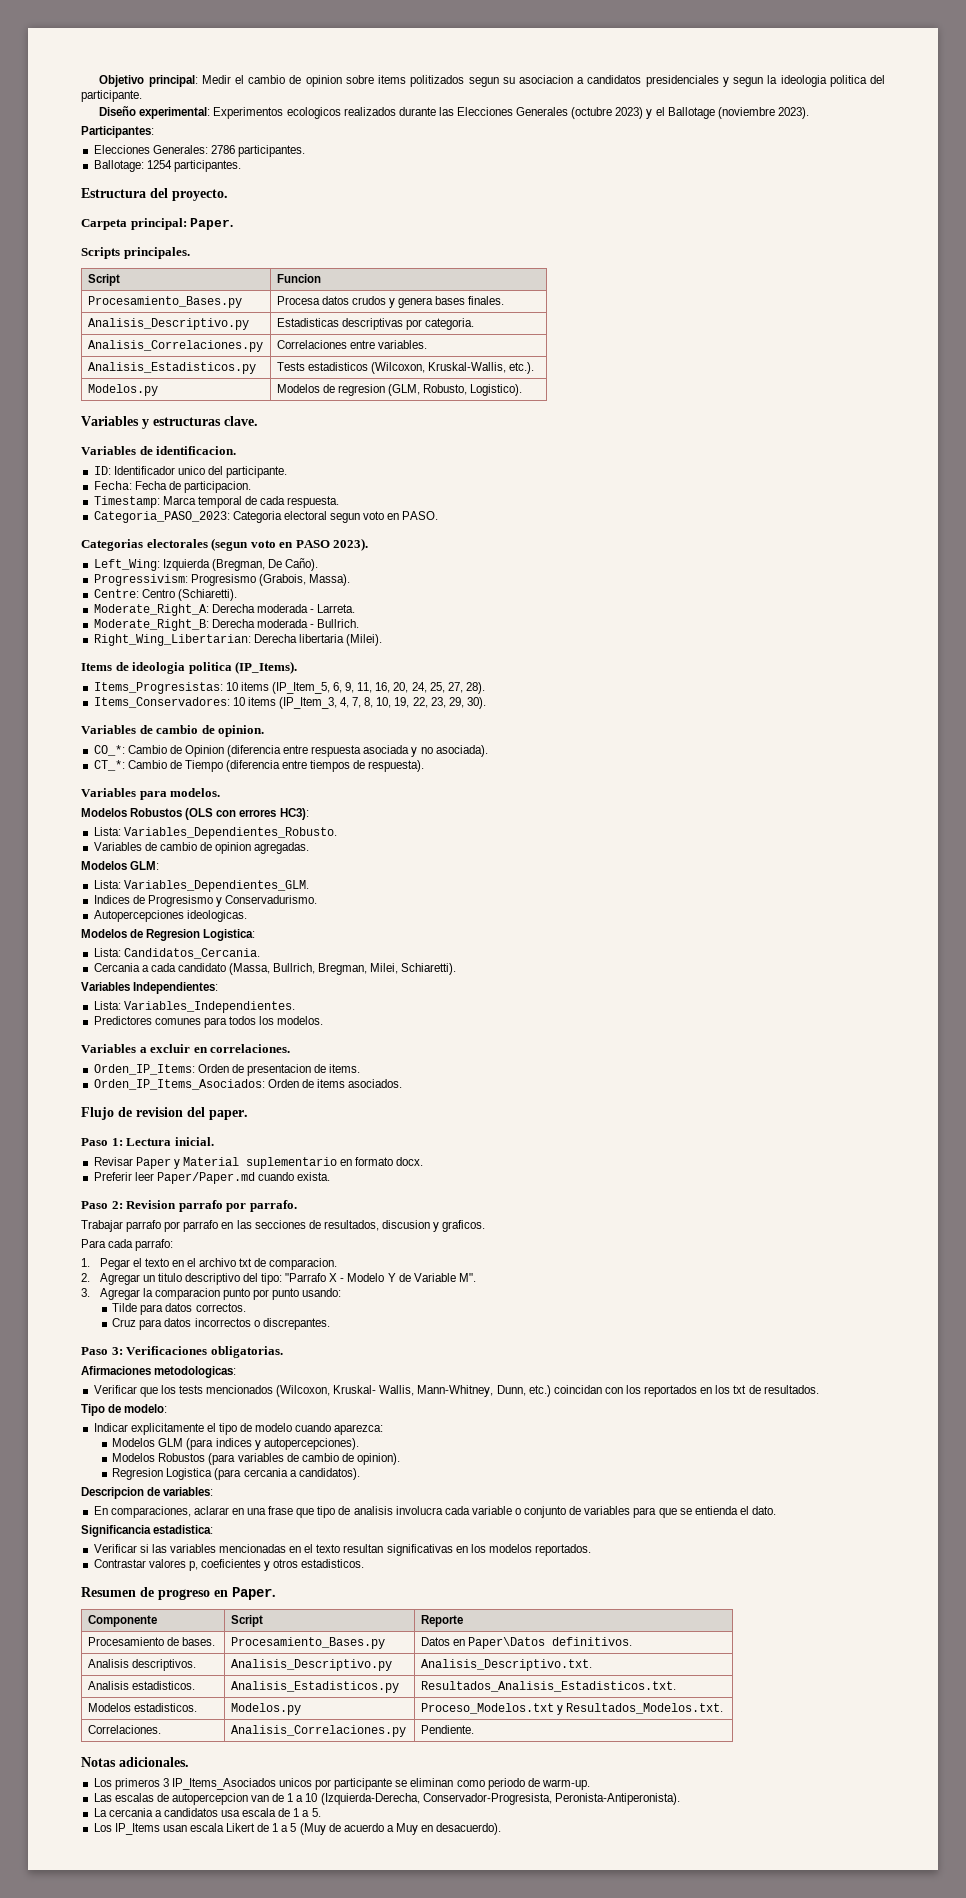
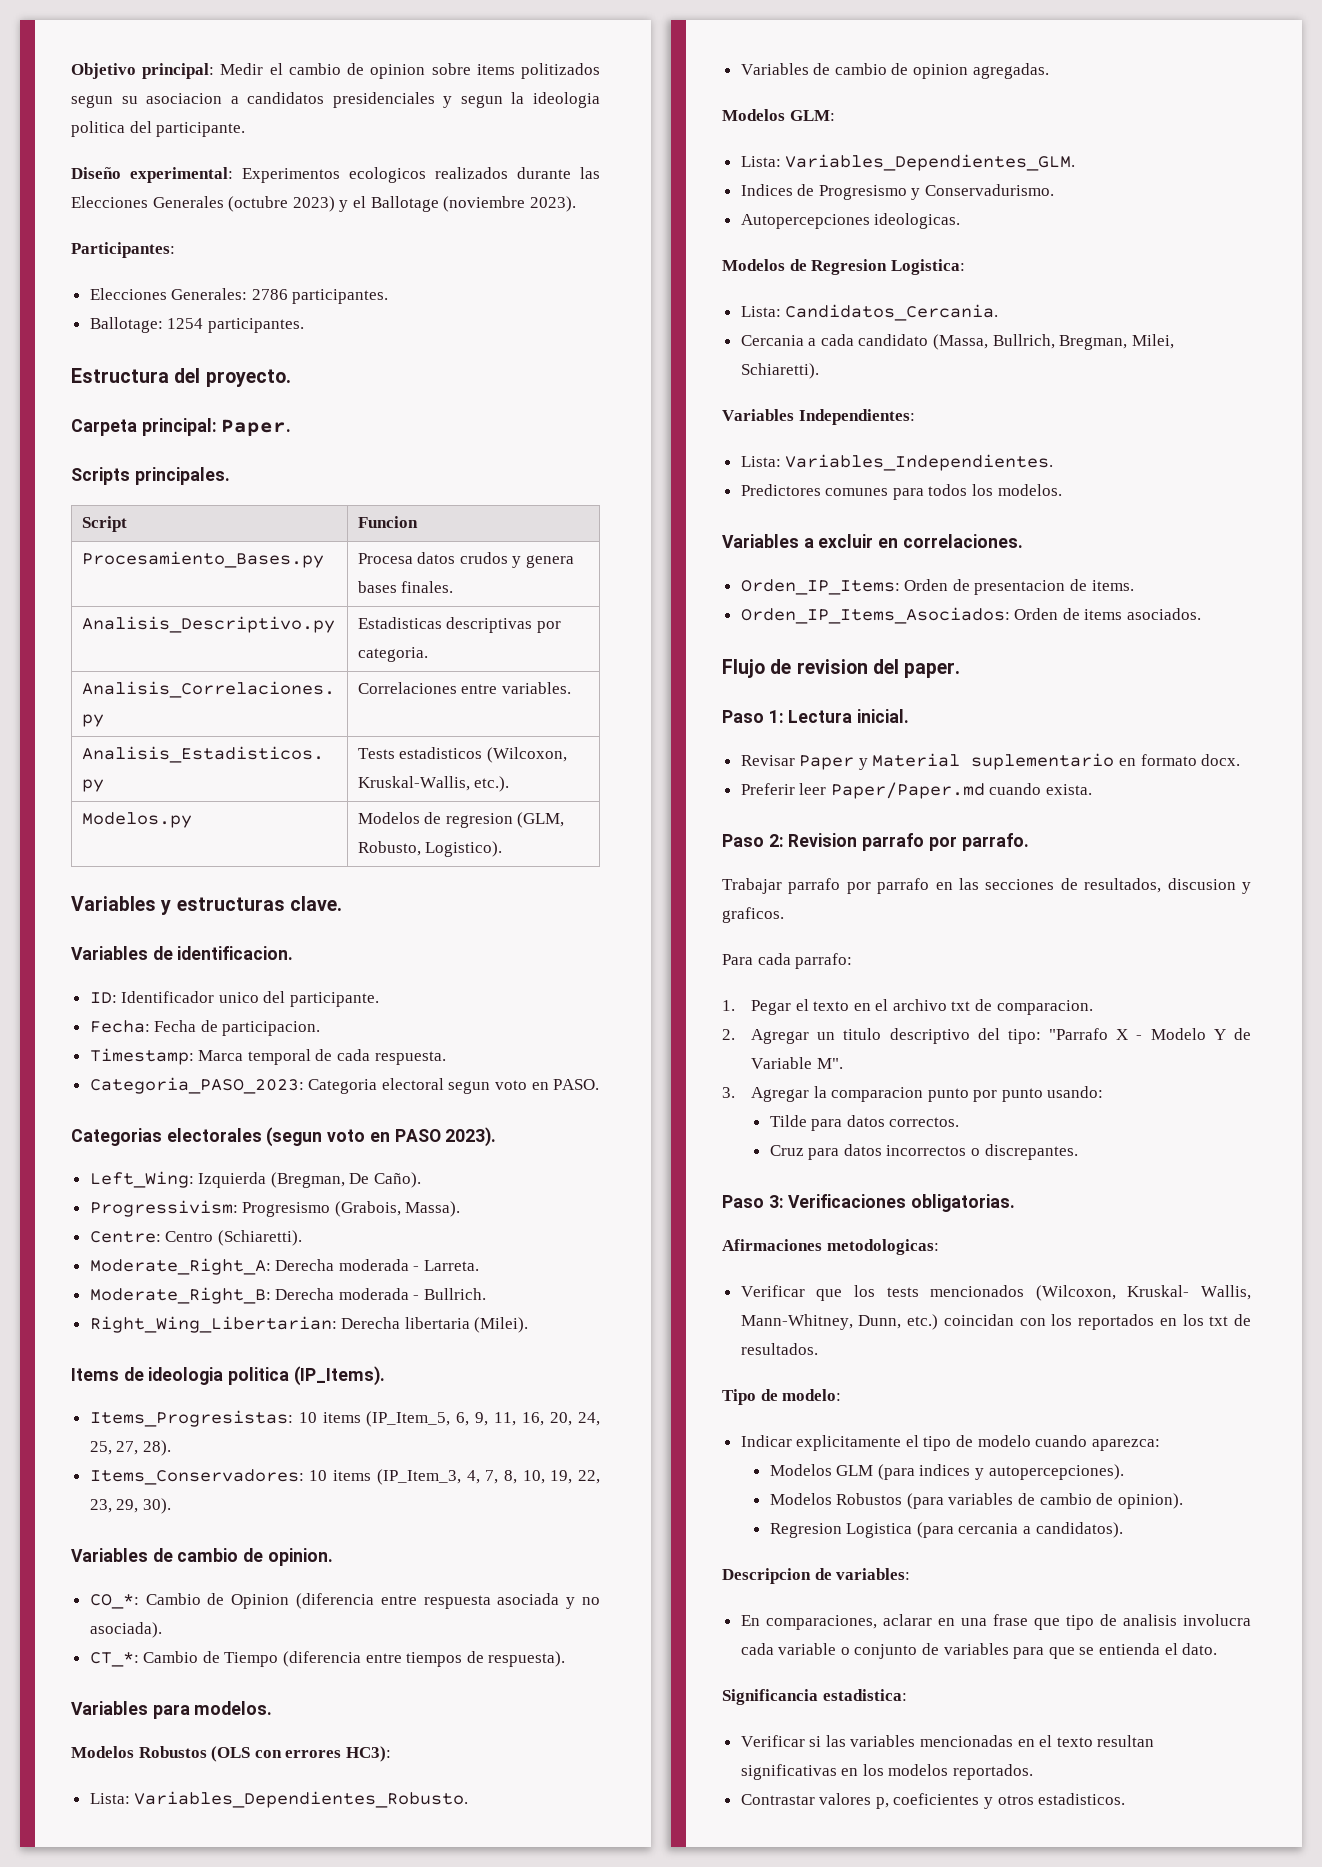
- Resumen de progreso en Paper.
- Componente | Script | Reporte
- Procesamiento de bases. | Procesamiento_Bases.py | Datos en Paper\Datos definitivos.
- Analisis descriptivos. | Analisis_Descriptivo.py | Analisis_Descriptivo.txt.
- Analisis estadisticos. | Analisis_Estadisticos.py | Resultados_Analisis_Estadisticos.txt.
- Modelos estadisticos. | Modelos.py | Proceso_Modelos.txt y Resultados_Modelos.txt.
- Correlaciones. | Analisis_Correlaciones.py | Pendiente.
- Notas adicionales.
- Los primeros 3 IP_Items_Asociados unicos por participante se eliminan como periodo de warm-up.
- Las escalas de autopercepcion van de 1 a 10 (Izquierda-Derecha, Conservador-Progresista, Peronista-Antiperonista).
- La cercania a candidatos usa escala de 1 a 5.
- Los IP_Items usan escala Likert de 1 a 5 (Muy de acuerdo a Muy en desacuerdo).

